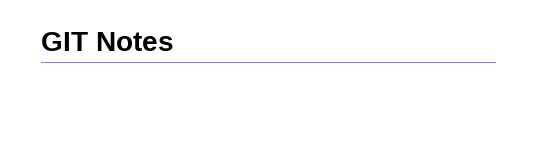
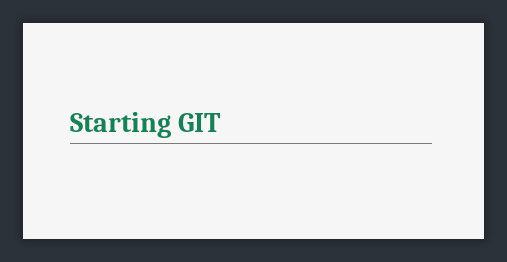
- GIT Notes
+ Starting GIT

